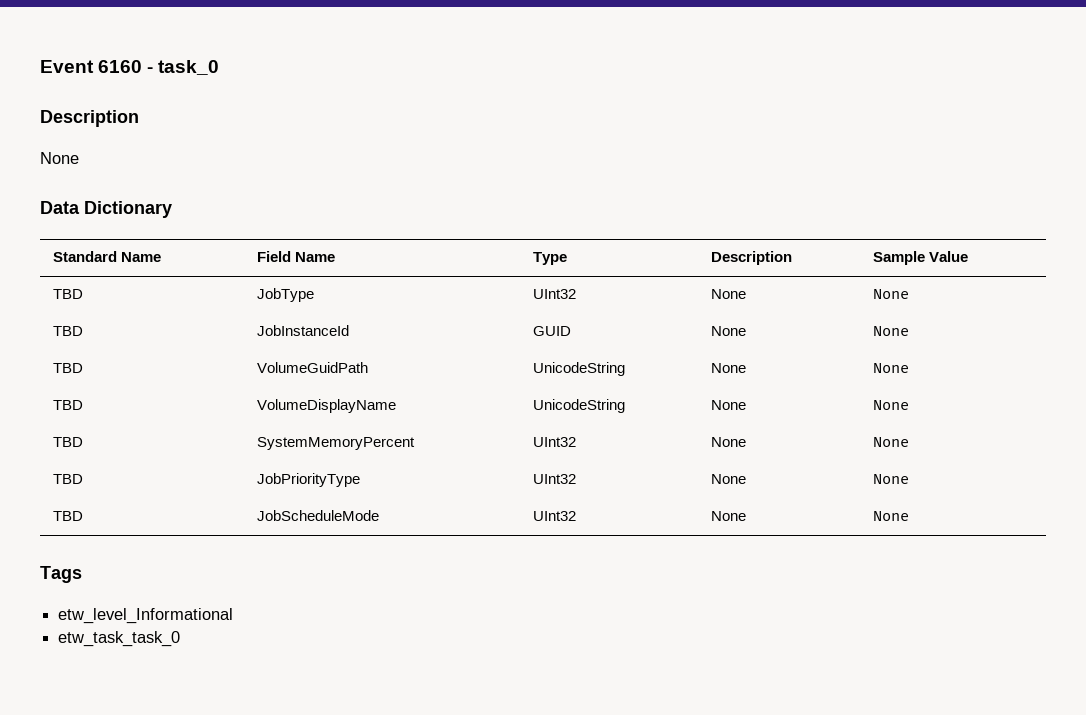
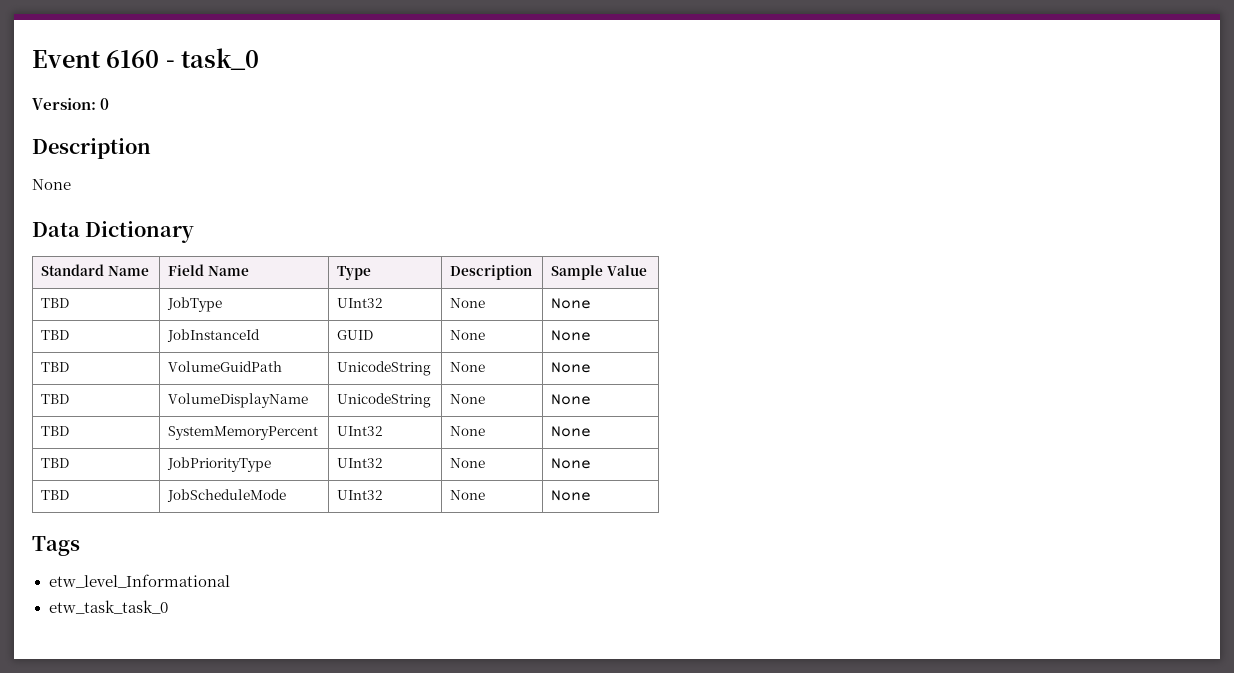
+ Version: 0

